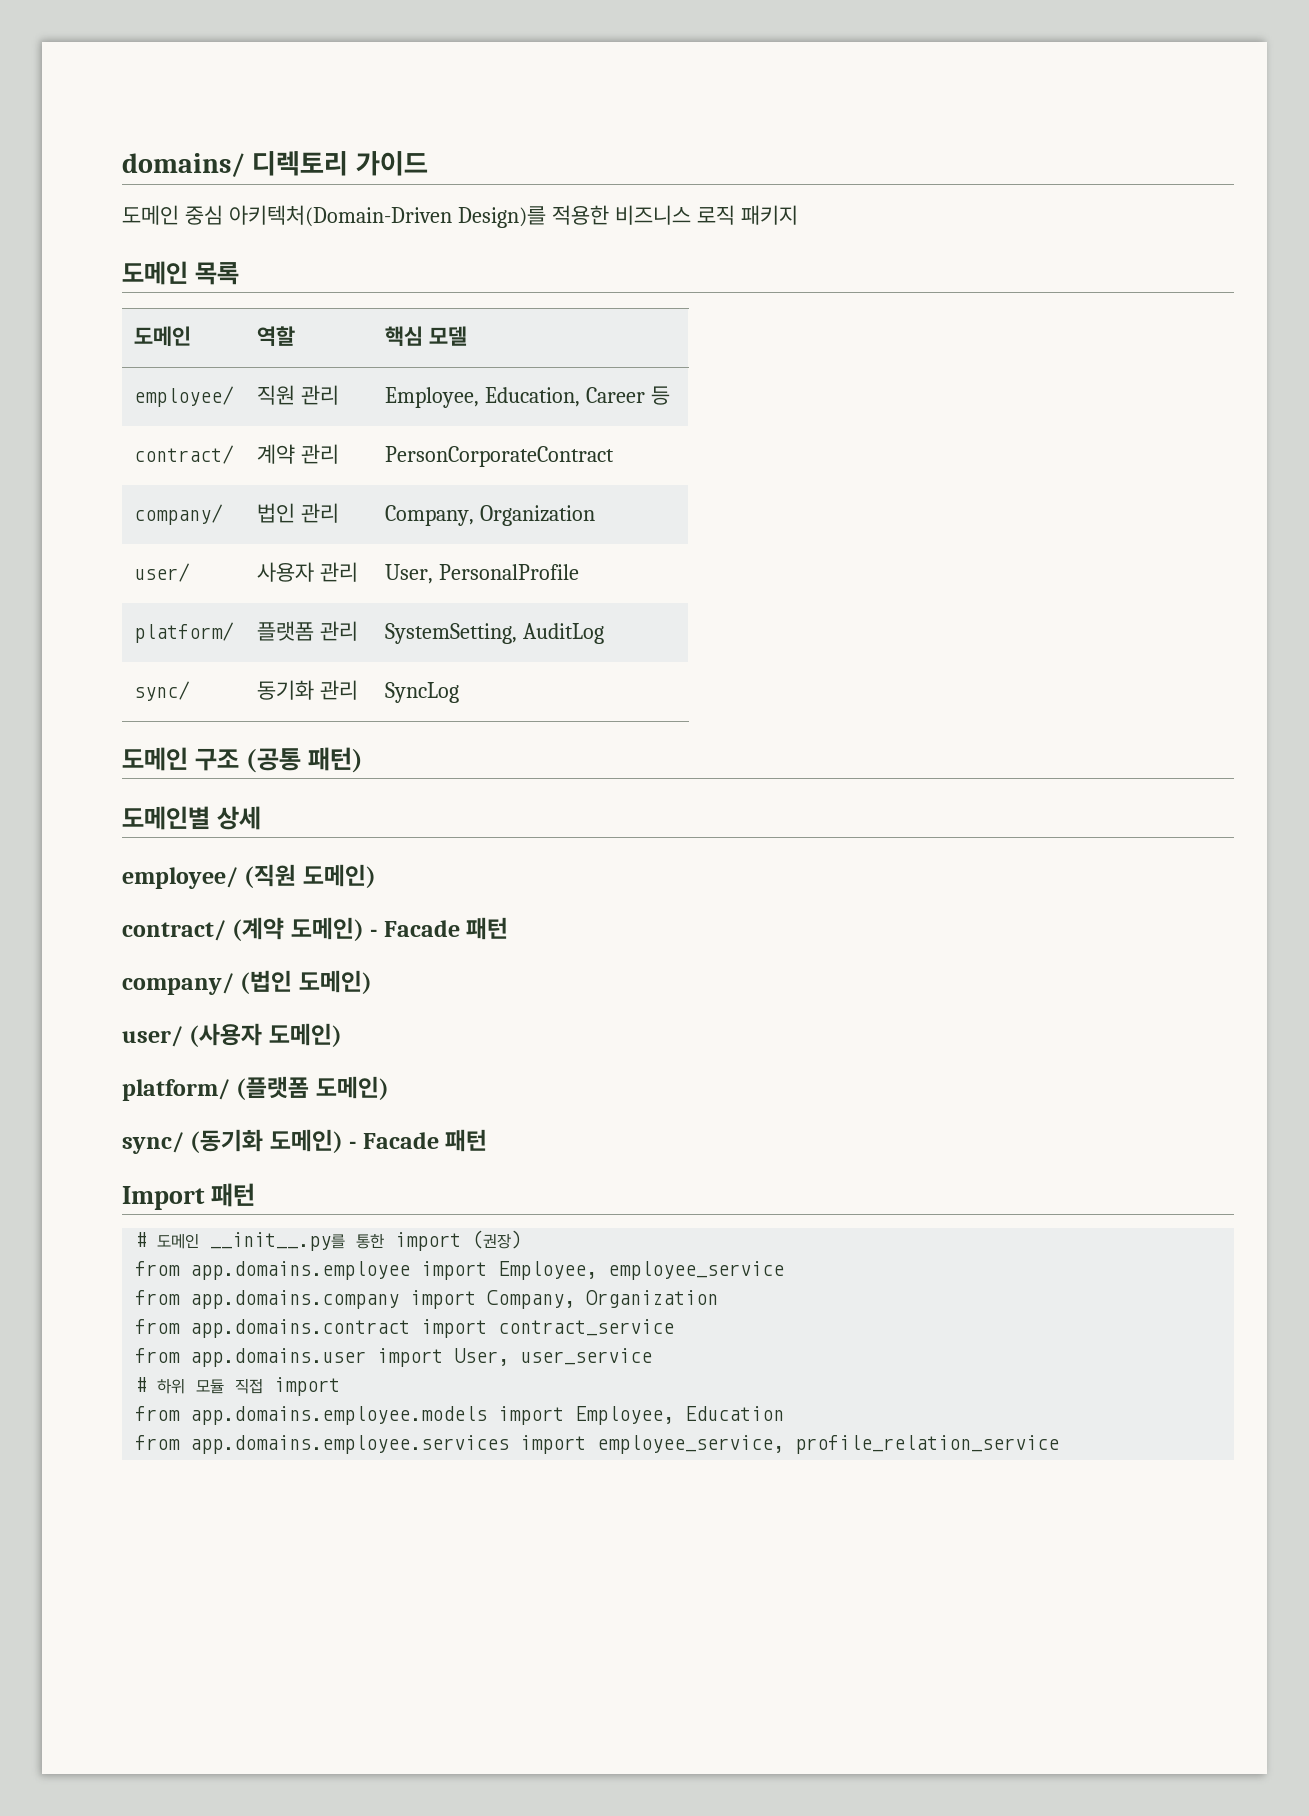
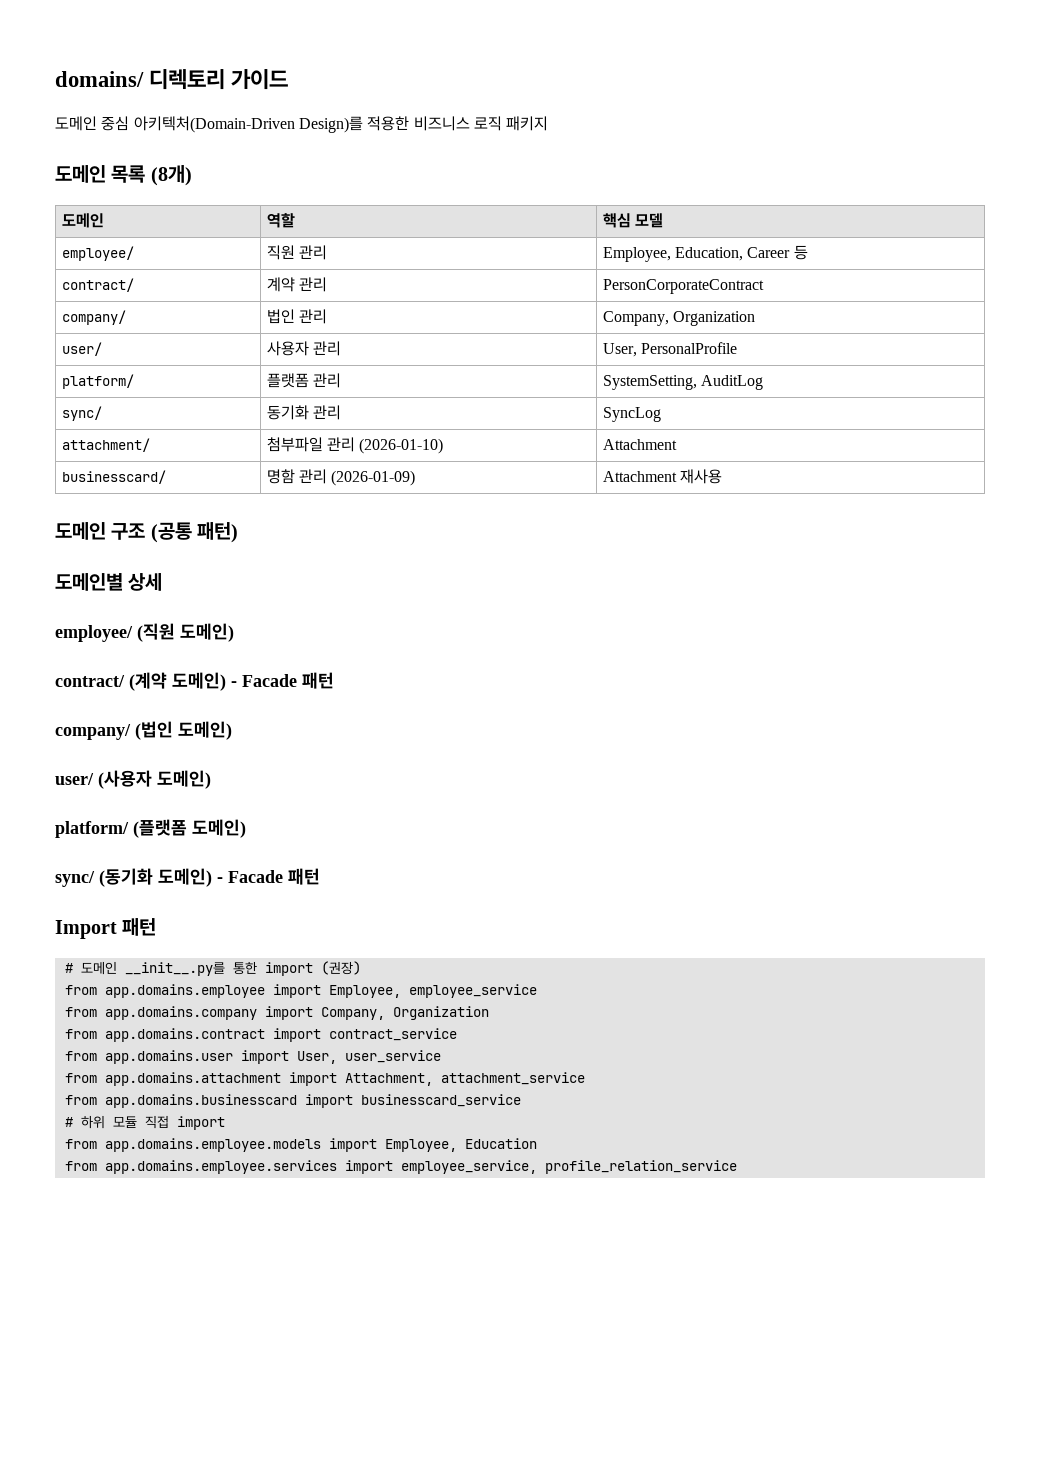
- 도메인 목록
+ 도메인 목록 (8개)
+ attachment/ | 첨부파일 관리 (2026-01-10) | Attachment
+ businesscard/ | 명함 관리 (2026-01-09) | Attachment 재사용
+ from app.domains.attachment import Attachment, attachment_service
+ from app.domains.businesscard import businesscard_service

